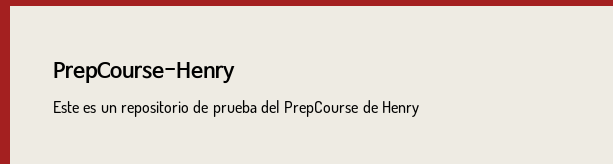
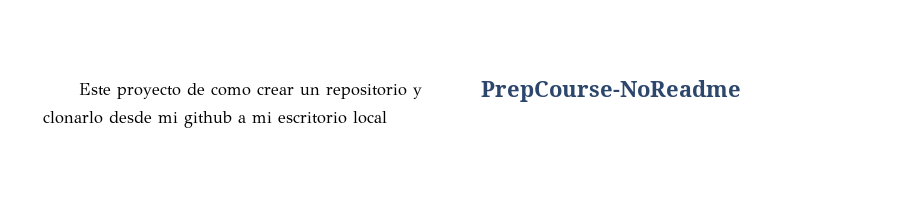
- PrepCourse-Henry
- Este es un repositorio de prueba del PrepCourse de Henry
+ Este proyecto de como crear un repositorio y clonarlo desde mi github a mi escritorio local
+ PrepCourse-NoReadme

